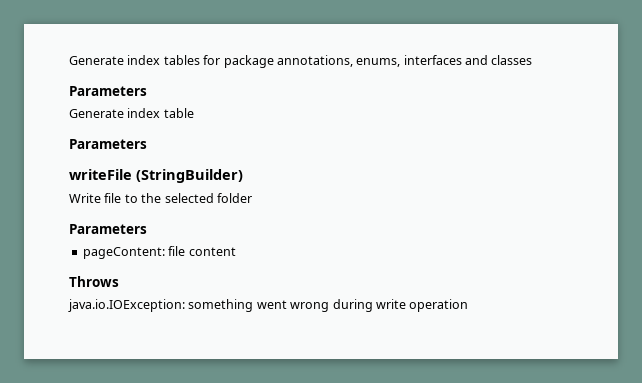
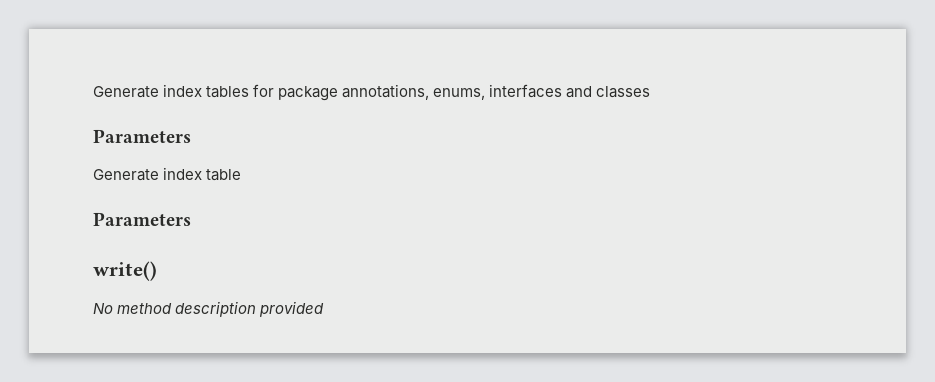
- writeFile (StringBuilder)
- Write file to the selected folder
- Parameters
- pageContent: file content
- Throws
- java.io.IOException: something went wrong during write operation
+ write()
+ No method description provided

